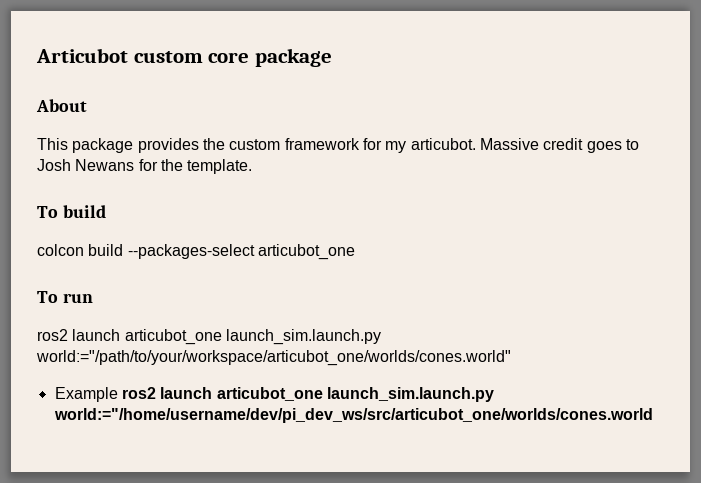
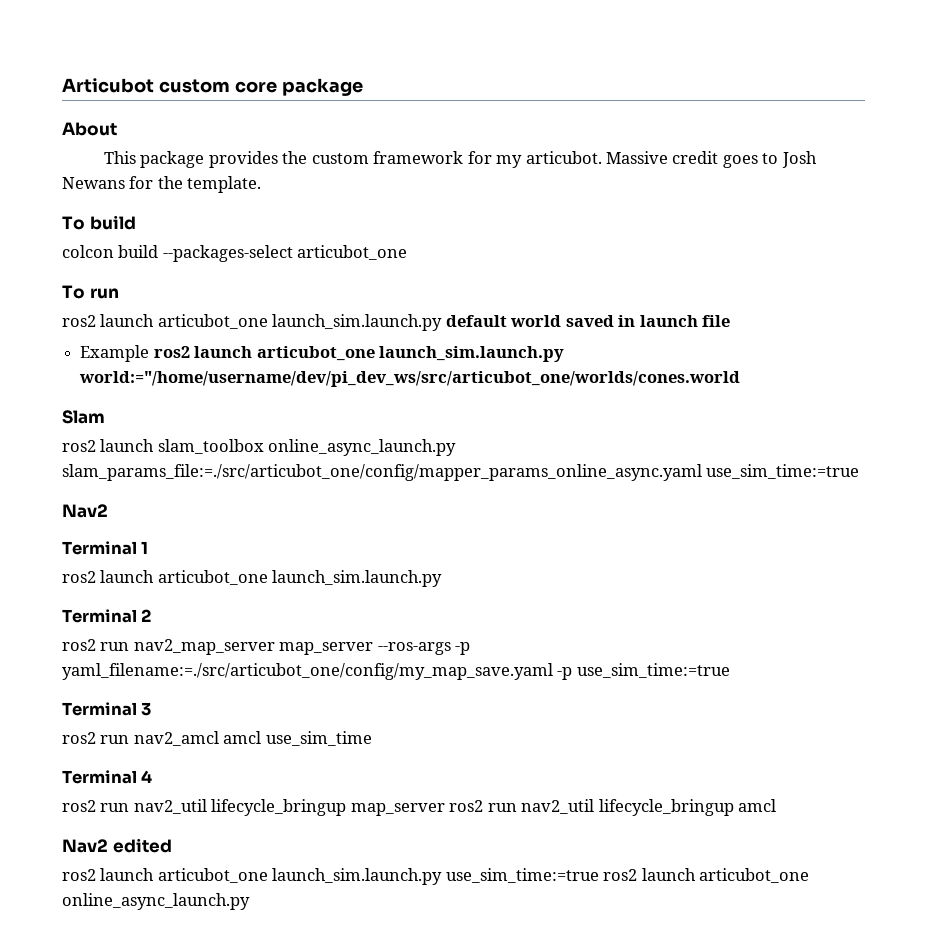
- ros2 launch articubot_one launch_sim.launch.py world:="/path/to/your/workspace/articubot_one/worlds/cones.world"
+ ros2 launch articubot_one launch_sim.launch.py default world saved in launch file
+ Slam
+ ros2 launch slam_toolbox online_async_launch.py slam_params_file:=./src/articubot_one/config/mapper_params_online_async.yaml use_sim_time:=true
+ Nav2
+ Terminal 1
+ ros2 launch articubot_one launch_sim.launch.py
+ Terminal 2
+ ros2 run nav2_map_server map_server --ros-args -p yaml_filename:=./src/articubot_one/config/my_map_save.yaml -p use_sim_time:=true
+ Terminal 3
+ ros2 run nav2_amcl amcl use_sim_time
+ Terminal 4
+ ros2 run nav2_util lifecycle_bringup map_server ros2 run nav2_util lifecycle_bringup amcl
+ Nav2 edited
+ ros2 launch articubot_one launch_sim.launch.py use_sim_time:=true ros2 launch articubot_one online_async_launch.py

